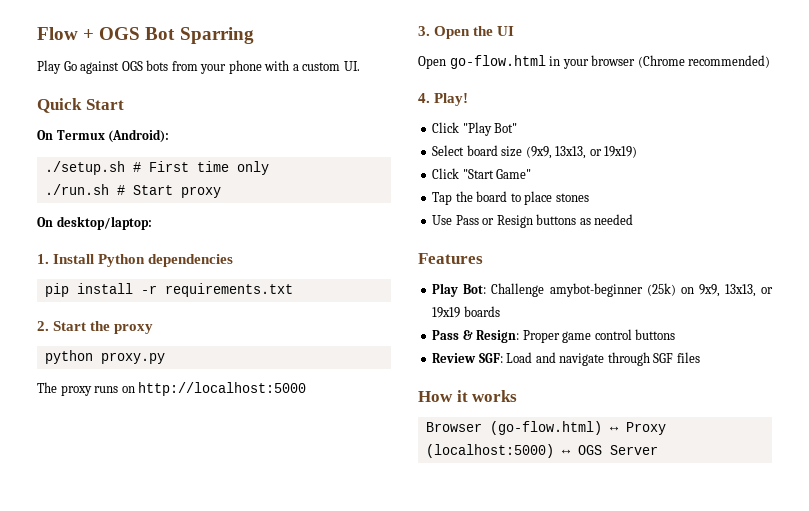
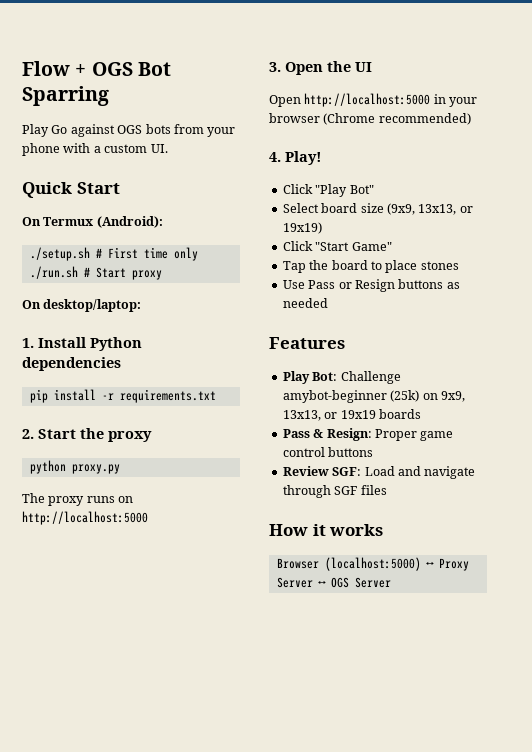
- Open go-flow.html in your browser (Chrome recommended)
+ Open http://localhost:5000 in your browser (Chrome recommended)
- Browser (go-flow.html) ↔ Proxy (localhost:5000) ↔ OGS Server
+ Browser (localhost:5000) ↔ Proxy Server ↔ OGS Server

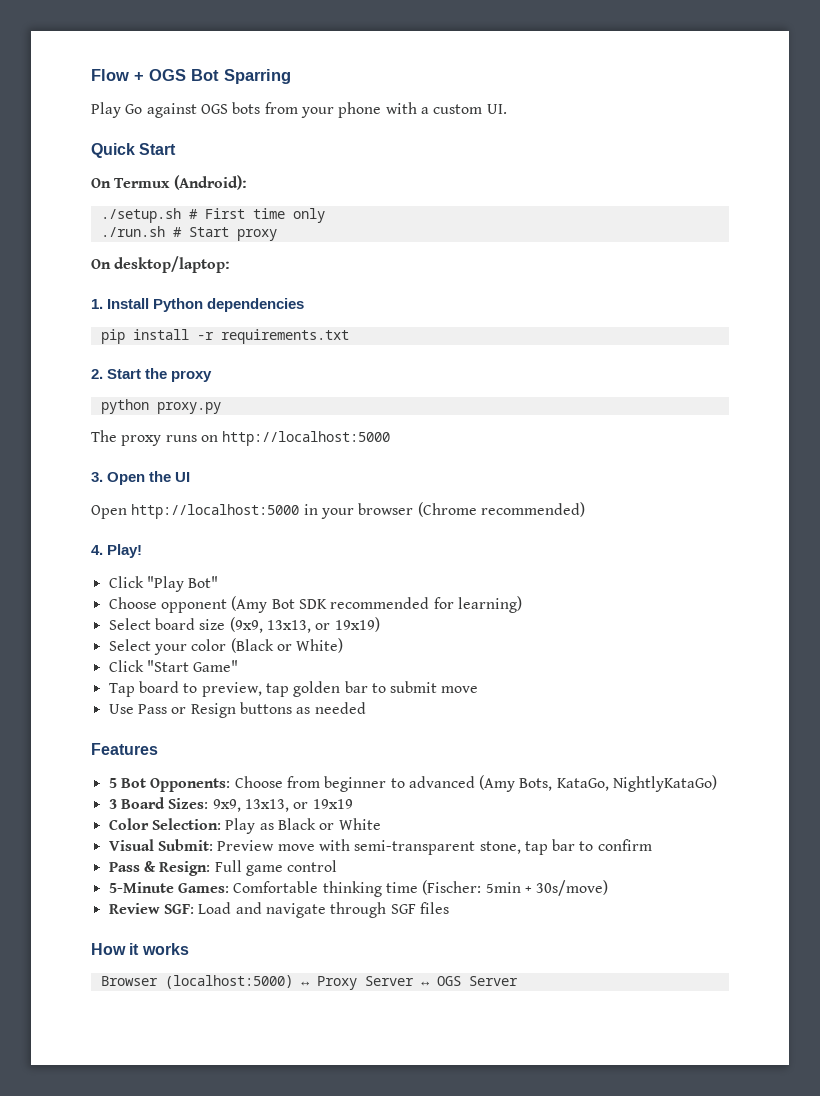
+ Choose opponent (Amy Bot SDK recommended for learning)
+ Select your color (Black or White)
- Tap the board to place stones
+ Tap board to preview, tap golden bar to submit move
- Play Bot: Challenge amybot-beginner (25k) on 9x9, 13x13, or 19x19 boards
+ 5 Bot Opponents: Choose from beginner to advanced (Amy Bots, KataGo, NightlyKataGo)
+ 3 Board Sizes: 9x9, 13x13, or 19x19
+ Color Selection: Play as Black or White
+ Visual Submit: Preview move with semi-transparent stone, tap bar to confirm
- Pass & Resign: Proper game control buttons
+ Pass & Resign: Full game control
+ 5-Minute Games: Comfortable thinking time (Fischer: 5min + 30s/move)

